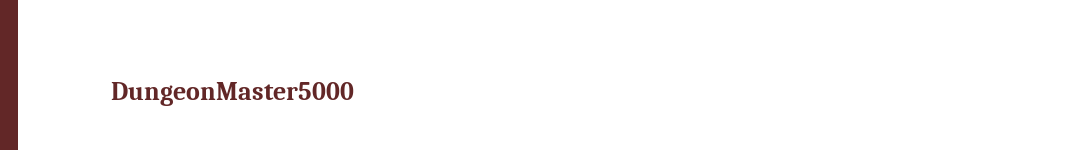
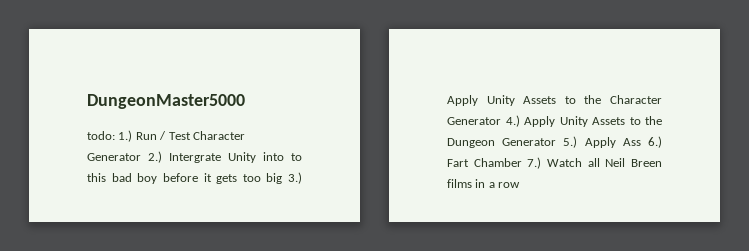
+ todo: 1.) Run / Test Character Generator 2.) Intergrate Unity into to this bad boy before it gets too big 3.) Apply Unity Assets to the Character Generator 4.) Apply Unity Assets to the Dungeon Generator 5.) Apply Ass 6.) Fart Chamber 7.) Watch all Neil Breen films in a row

